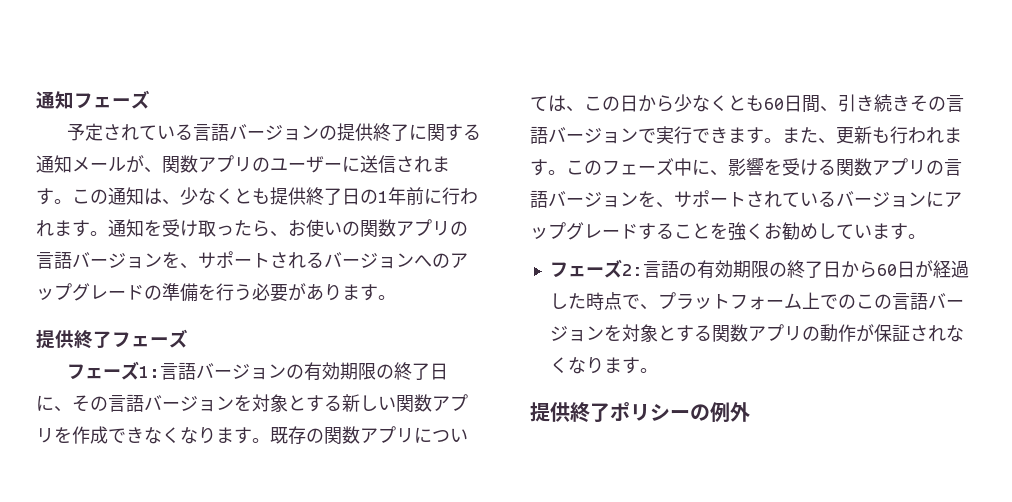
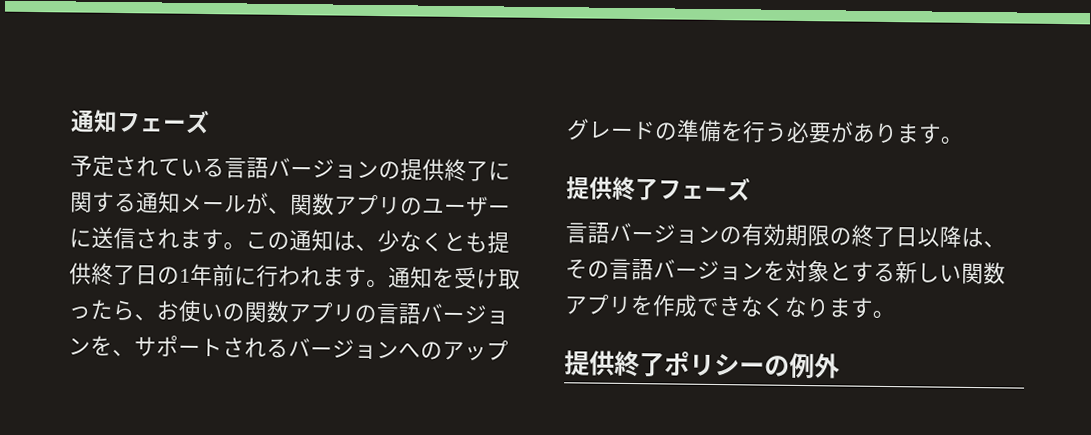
- フェーズ1:言語バージョンの有効期限の終了日に、その言語バージョンを対象とする新しい関数アプリを作成できなくなります。既存の関数アプリについては、この日から少なくとも60日間、引き続きその言語バージョンで実行できます。また、更新も行われます。このフェーズ中に、影響を受ける関数アプリの言語バージョンを、サポートされているバージョンにアップグレードすることを強くお勧めしています。
- フェーズ2:言語の有効期限の終了日から60日が経過した時点で、プラットフォーム上でのこの言語バージョンを対象とする関数アプリの動作が保証されなくなります。
+ 言語バージョンの有効期限の終了日以降は、その言語バージョンを対象とする新しい関数アプリを作成できなくなります。

